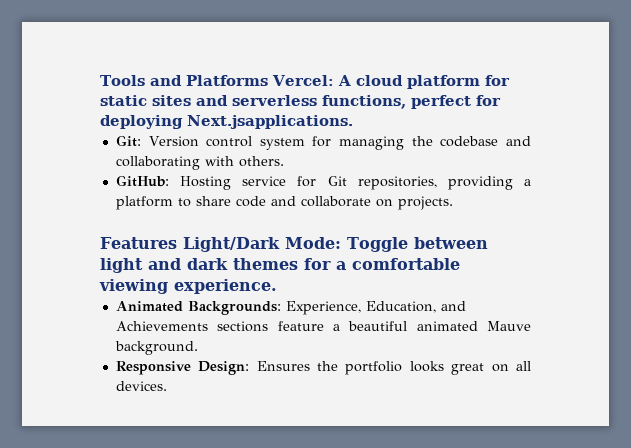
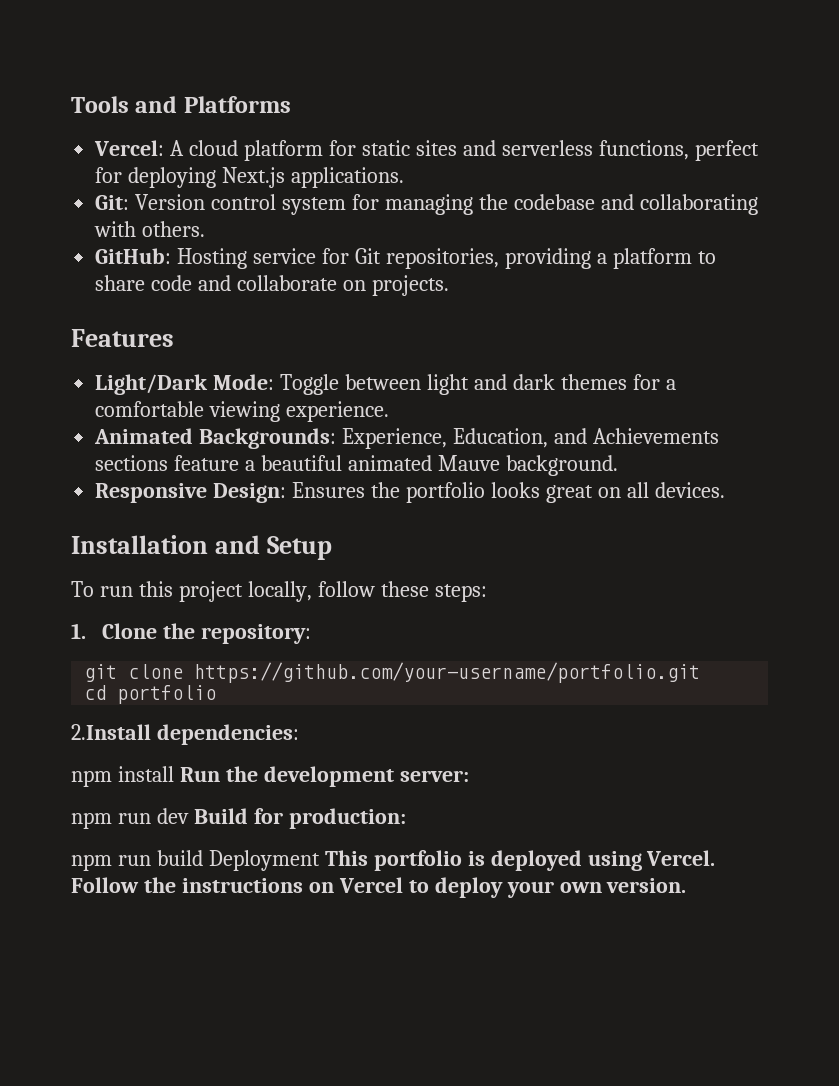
- Tools and Platforms Vercel: A cloud platform for static sites and serverless functions, perfect for deploying Next.jsapplications.
+ Tools and Platforms
+ Vercel: A cloud platform for static sites and serverless functions, perfect for deploying Next.js applications.
- Features Light/Dark Mode: Toggle between light and dark themes for a comfortable viewing experience.
+ Features
+ Light/Dark Mode: Toggle between light and dark themes for a comfortable viewing experience.
+ Installation and Setup
+ To run this project locally, follow these steps:
+ 1. Clone the repository:
+ git clone https://github.com/your-username/portfolio.git
+ cd portfolio
+ 2.Install dependencies:
+ npm install Run the development server:
+ npm run dev Build for production:
+ npm run build Deployment This portfolio is deployed using Vercel. Follow the instructions on Vercel to deploy your own version.

